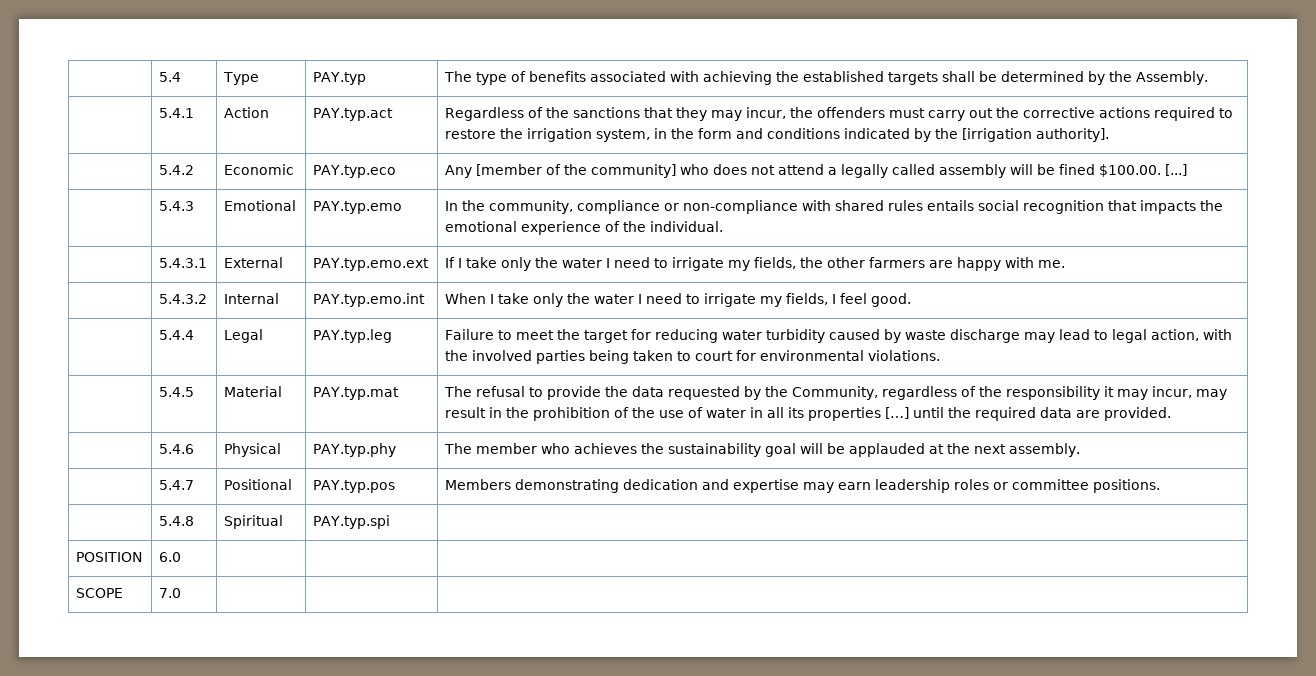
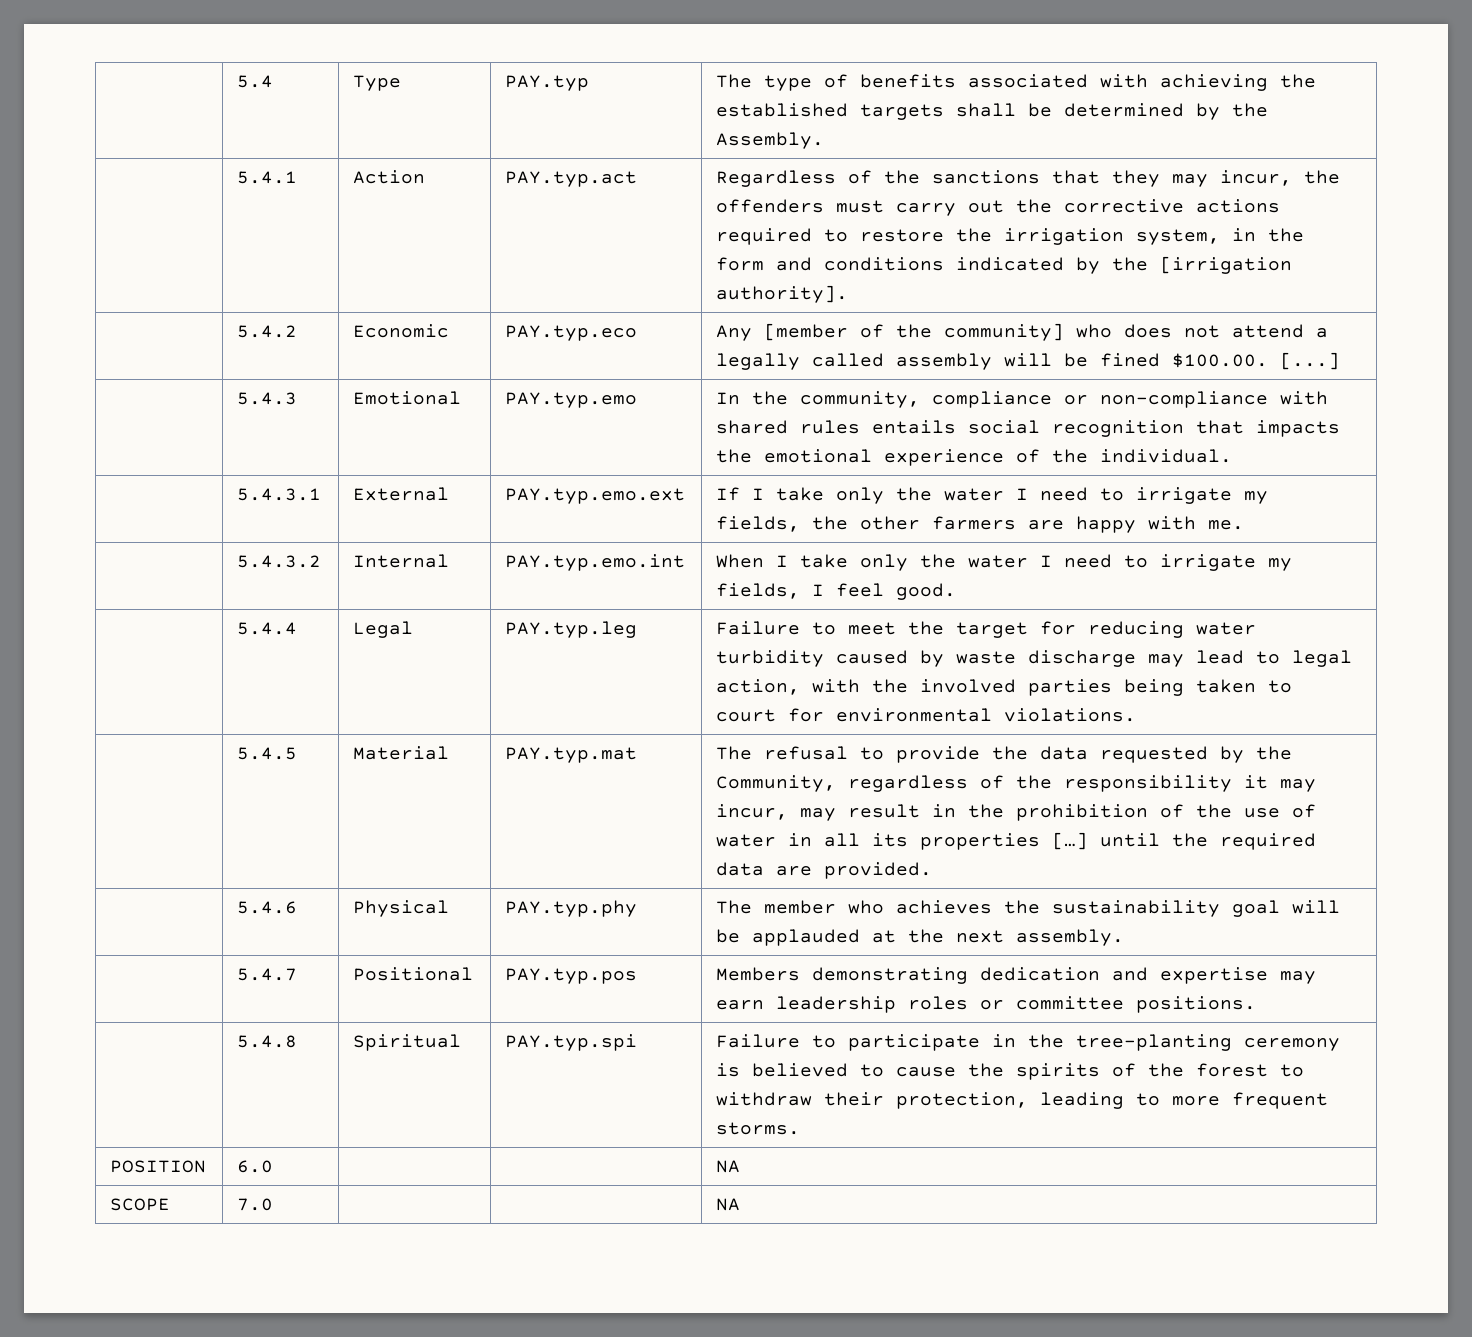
- | 5.4.8 | Spiritual | PAY.typ.spi |
+ | 5.4.8 | Spiritual | PAY.typ.spi | Failure to participate in the tree-planting ceremony is believed to cause the spirits of the forest to withdraw their protection, leading to more frequent storms.
- POSITION | 6.0 | | |
+ POSITION | 6.0 | | | NA
- SCOPE | 7.0 | | |
+ SCOPE | 7.0 | | | NA

